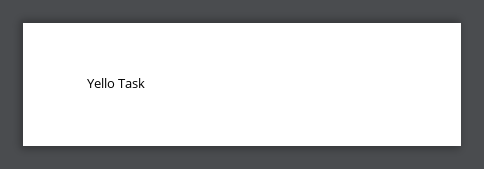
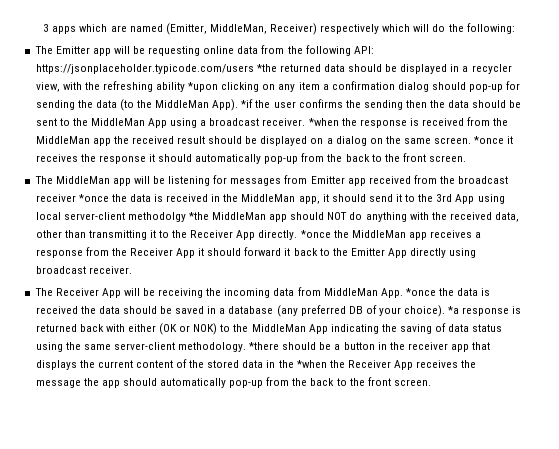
- Yello Task
+ 3 apps which are named (Emitter, MiddleMan, Receiver) respectively which will do the following:
+ The Emitter app will be requesting online data from the following API: https://jsonplaceholder.typicode.com/users *the returned data should be displayed in a recycler view, with the refreshing ability *upon clicking on any item a confirmation dialog should pop-up for sending the data (to the MiddleMan App). *if the user confirms the sending then the data should be sent to the MiddleMan App using a broadcast receiver. *when the response is received from the MiddleMan app the received result should be displayed on a dialog on the same screen. *once it receives the response it should automatically pop-up from the back to the front screen.
+ The MiddleMan app will be listening for messages from Emitter app received from the broadcast receiver *once the data is received in the MiddleMan app, it should send it to the 3rd App using local server-client methodolgy *the MiddleMan app should NOT do anything with the received data, other than transmitting it to the Receiver App directly. *once the MiddleMan app receives a response from the Receiver App it should forward it back to the Emitter App directly using broadcast receiver.
+ The Receiver App will be receiving the incoming data from MiddleMan App. *once the data is received the data should be saved in a database (any preferred DB of your choice). *a response is returned back with either (OK or NOK) to the MiddleMan App indicating the saving of data status using the same server-client methodology. *there should be a button in the receiver app that displays the current content of the stored data in the *when the Receiver App receives the message the app should automatically pop-up from the back to the front screen.

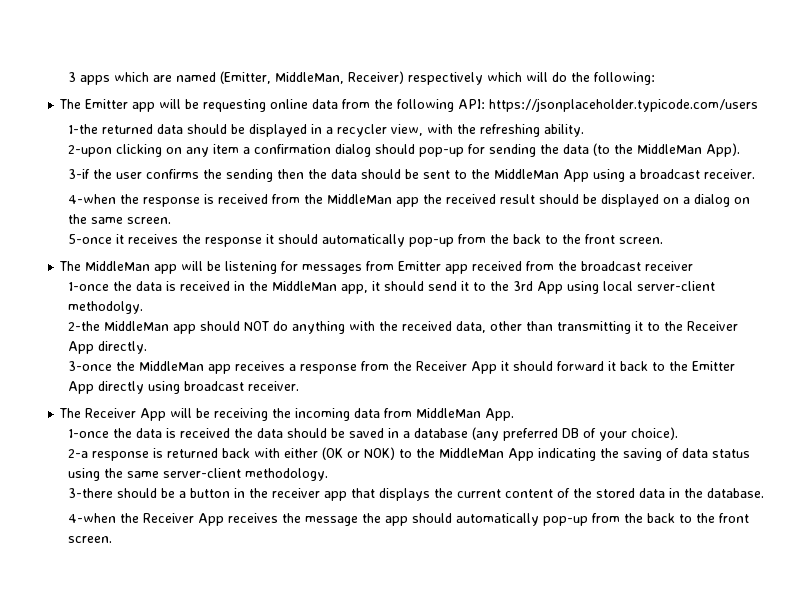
- https://jsonplaceholder.typicode.com/users *the returned data should be displayed in a recycler view, with the refreshing ability *upon clicking on any item a confirmation dialog should pop-up for sending the data (to the MiddleMan App). *if the user confirms the sending then the data should be sent to the MiddleMan App using a broadcast receiver. *when the response is received from the MiddleMan app the received result should be displayed on a dialog on the same screen. *once it receives the response it should automatically pop-up from the back to the front screen.
+ https://jsonplaceholder.typicode.com/users
+ 1-the returned data should be displayed in a recycler view, with the refreshing ability.
+ 2-upon clicking on any item a confirmation dialog should pop-up for sending the data (to the MiddleMan App).
+ 3-if the user confirms the sending then the data should be sent to the MiddleMan App using a broadcast receiver.
+ 4-when the response is received from the MiddleMan app the received result should be displayed on a dialog on the same screen.
+ 5-once it receives the response it should automatically pop-up from the back to the front screen.
- The MiddleMan app will be listening for messages from Emitter app received from the broadcast receiver *once the data is received in the MiddleMan app, it should send it to the 3rd App using local server-client methodolgy *the MiddleMan app should NOT do anything with the received data, other than transmitting it to the Receiver App directly. *once the MiddleMan app receives a response from the Receiver App it should forward it back to the Emitter App directly using broadcast receiver.
+ The MiddleMan app will be listening for messages from Emitter app received from the broadcast receiver
+ 1-once the data is received in the MiddleMan app, it should send it to the 3rd App using local server-client methodolgy.
+ 2-the MiddleMan app should NOT do anything with the received data, other than transmitting it to the Receiver App directly.
+ 3-once the MiddleMan app receives a response from the Receiver App it should forward it back to the Emitter App directly using broadcast receiver.
- The Receiver App will be receiving the incoming data from MiddleMan App. *once the data is received the data should be saved in a database (any preferred DB of your choice). *a response is returned back with either (OK or NOK) to the MiddleMan App indicating the saving of data status using the same server-client methodology. *there should be a button in the receiver app that displays the current content of the stored data in the *when the Receiver App receives the message the app should automatically pop-up from the back to the front screen.
+ The Receiver App will be receiving the incoming data from MiddleMan App.
+ 1-once the data is received the data should be saved in a database (any preferred DB of your choice).
+ 2-a response is returned back with either (OK or NOK) to the MiddleMan App indicating the saving of data status using the same server-client methodology.
+ 3-there should be a button in the receiver app that displays the current content of the stored data in the database.
+ 4-when the Receiver App receives the message the app should automatically pop-up from the back to the front screen.

